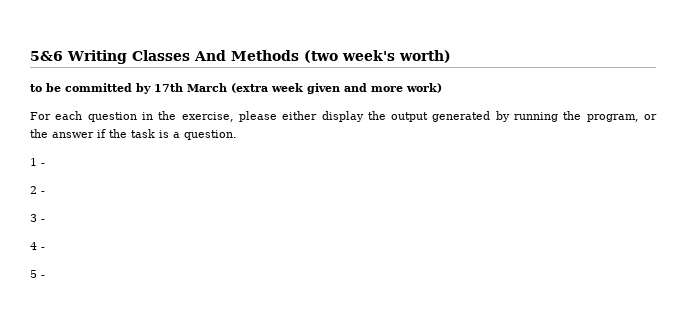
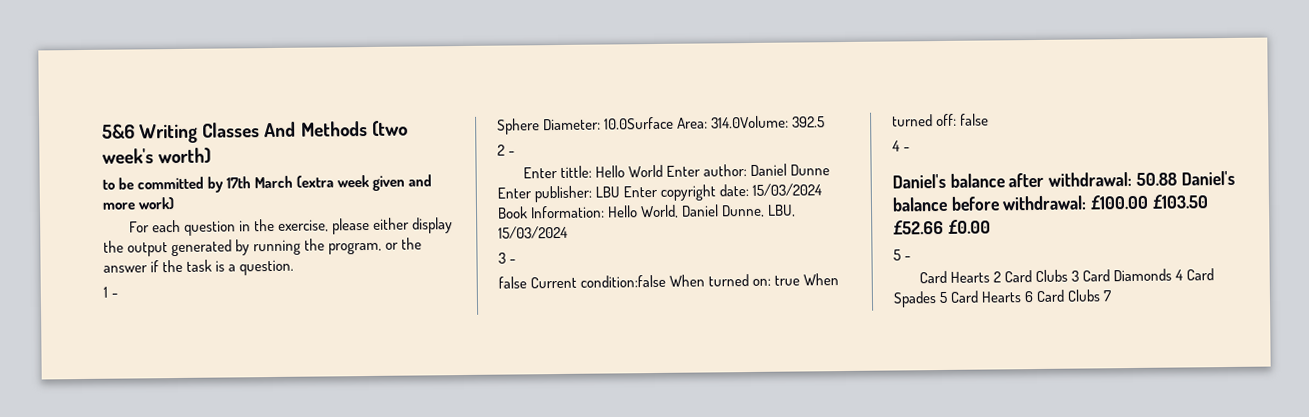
+ Sphere Diameter: 10.0Surface Area: 314.0Volume: 392.5
  2 -
+ Enter tittle: Hello World Enter author: Daniel Dunne Enter publisher: LBU Enter copyright date: 15/03/2024 Book Information: Hello World, Daniel Dunne, LBU, 15/03/2024
  3 -
+ false Current condition:false When turned on: true When turned off: false
  4 -
+ Daniel's balance after withdrawal: 50.88 Daniel's balance before withdrawal: £100.00 £103.50 £52.66 £0.00
  5 -
+ Card Hearts 2 Card Clubs 3 Card Diamonds 4 Card Spades 5 Card Hearts 6 Card Clubs 7

